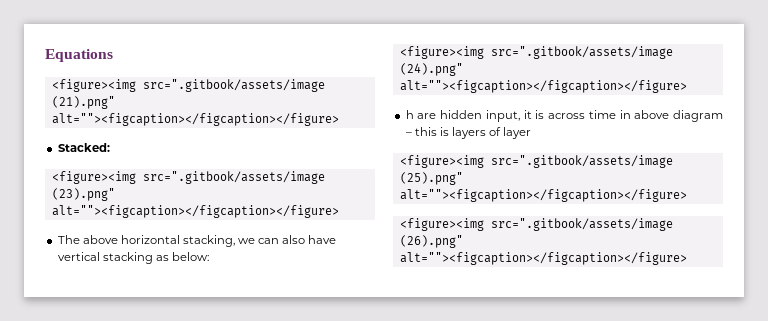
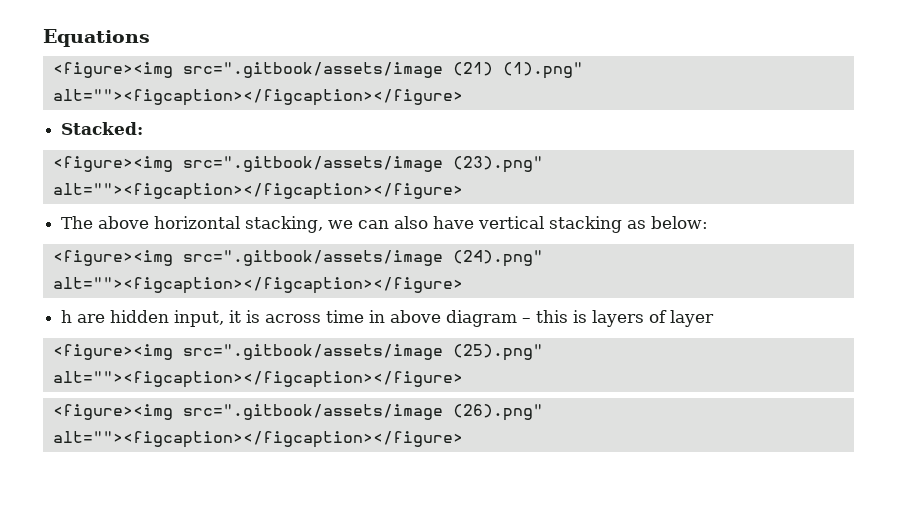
- <figure><img src=".gitbook/assets/image (21).png" alt=""><figcaption></figcaption></figure>
+ <figure><img src=".gitbook/assets/image (21) (1).png" alt=""><figcaption></figcaption></figure>

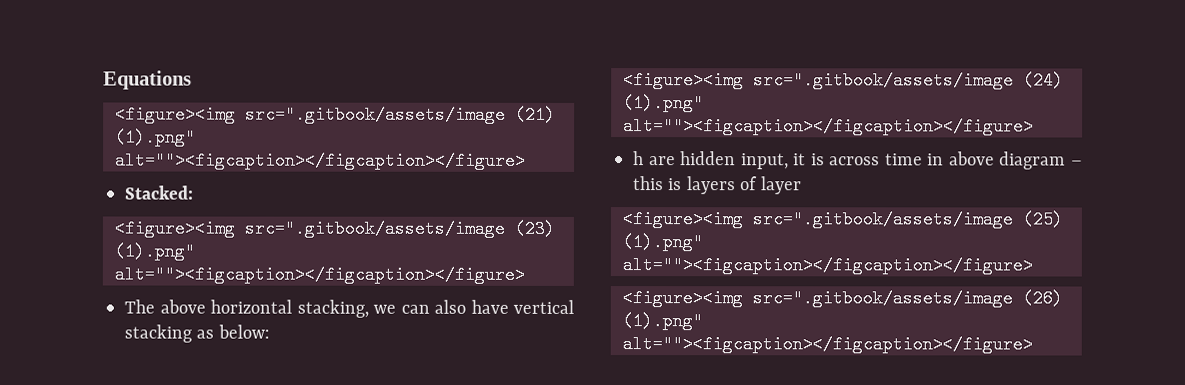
- <figure><img src=".gitbook/assets/image (23).png" alt=""><figcaption></figcaption></figure>
+ <figure><img src=".gitbook/assets/image (23) (1).png" alt=""><figcaption></figcaption></figure>
- <figure><img src=".gitbook/assets/image (24).png" alt=""><figcaption></figcaption></figure>
+ <figure><img src=".gitbook/assets/image (24) (1).png" alt=""><figcaption></figcaption></figure>
- <figure><img src=".gitbook/assets/image (25).png" alt=""><figcaption></figcaption></figure>
+ <figure><img src=".gitbook/assets/image (25) (1).png" alt=""><figcaption></figcaption></figure>
- <figure><img src=".gitbook/assets/image (26).png" alt=""><figcaption></figcaption></figure>
+ <figure><img src=".gitbook/assets/image (26) (1).png" alt=""><figcaption></figcaption></figure>

